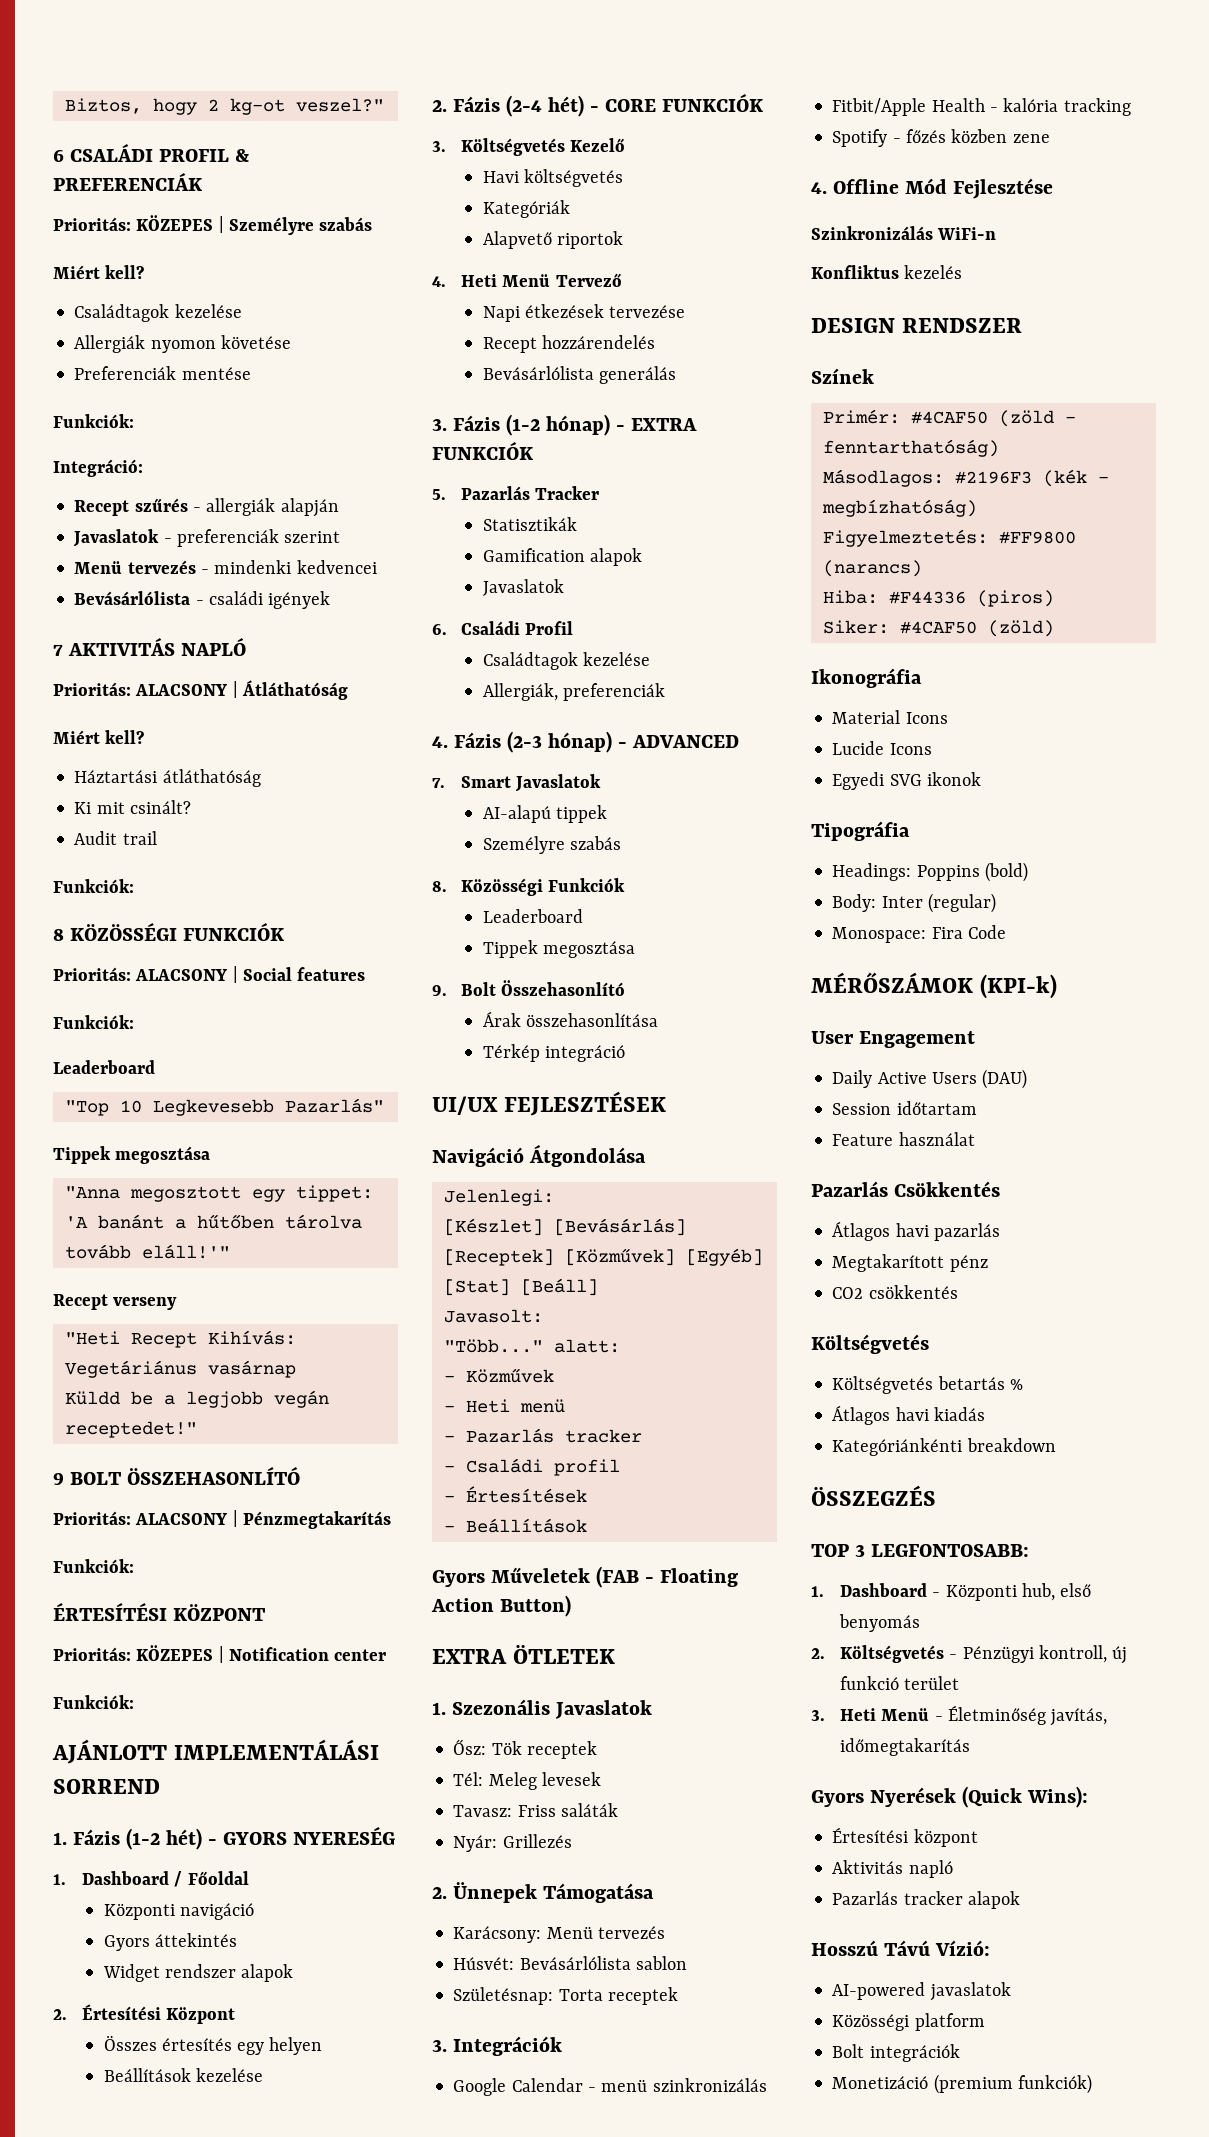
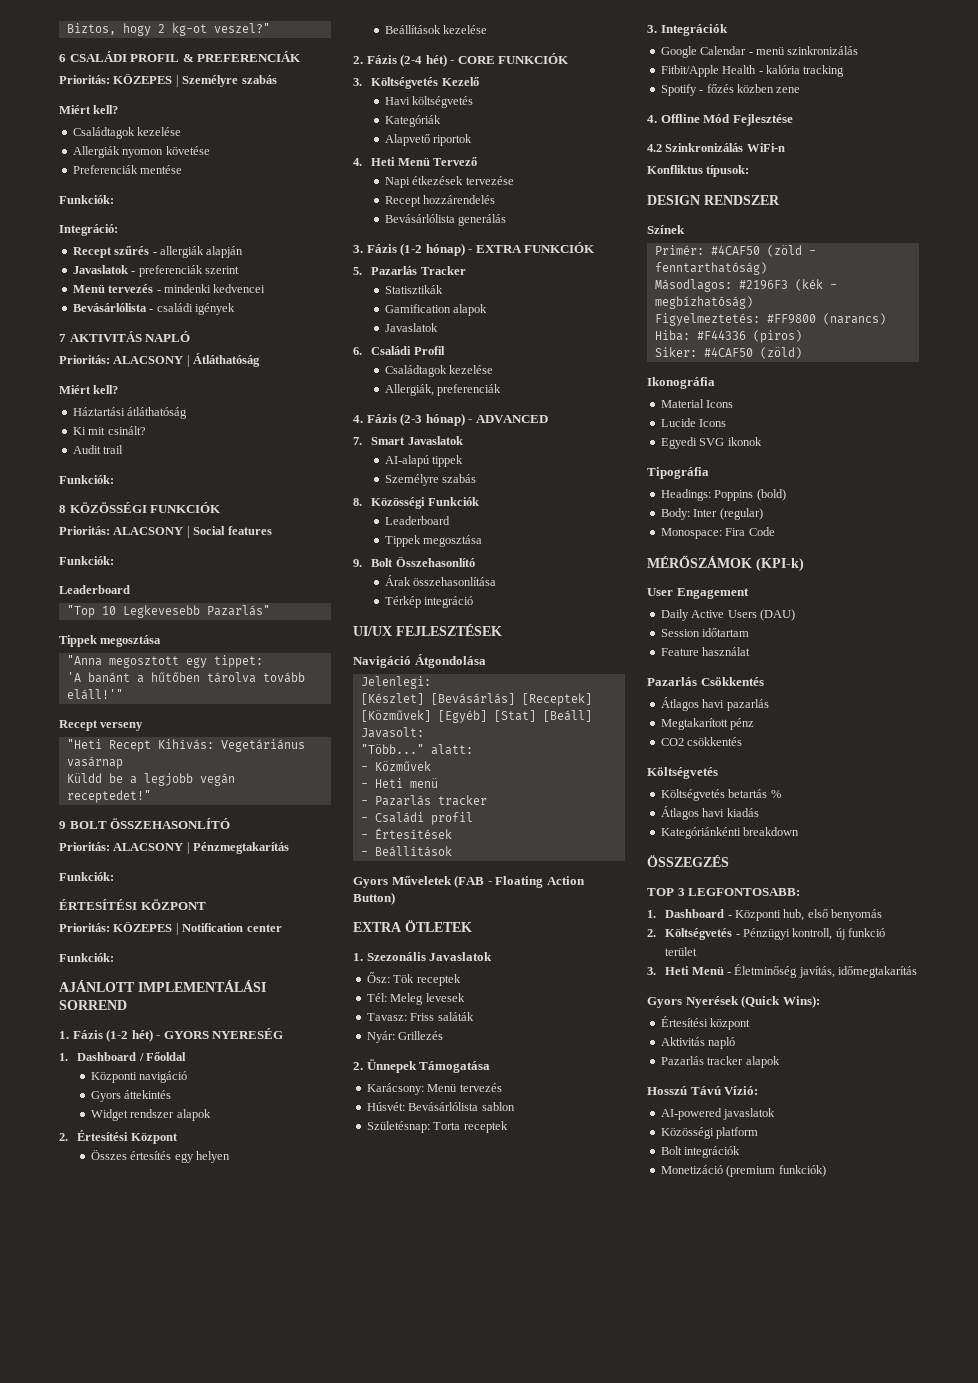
- Szinkronizálás WiFi-n
+ 4.2 Szinkronizálás WiFi-n
- Konfliktus kezelés
+ Konfliktus típusok:

